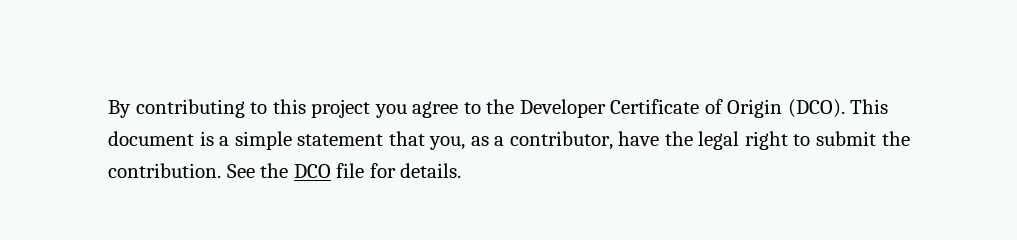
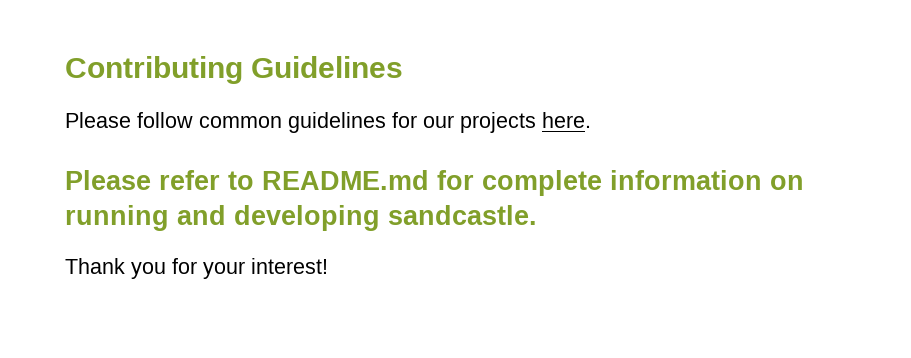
- By contributing to this project you agree to the Developer Certificate of Origin (DCO). This document is a simple statement that you, as a contributor, have the legal right to submit the contribution. See the DCO file for details.
+ Contributing Guidelines
+ Please follow common guidelines for our projects here.
+ Please refer to README.md for complete information on running and developing sandcastle.
+ Thank you for your interest!

